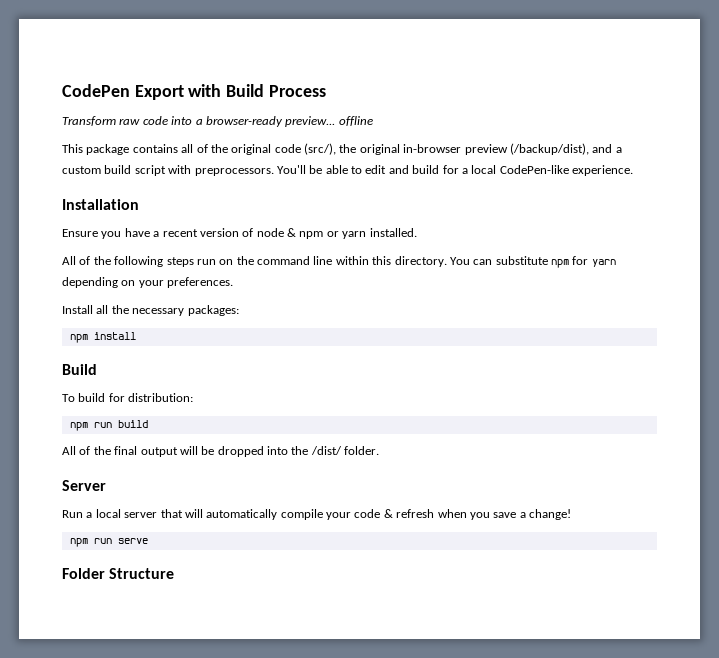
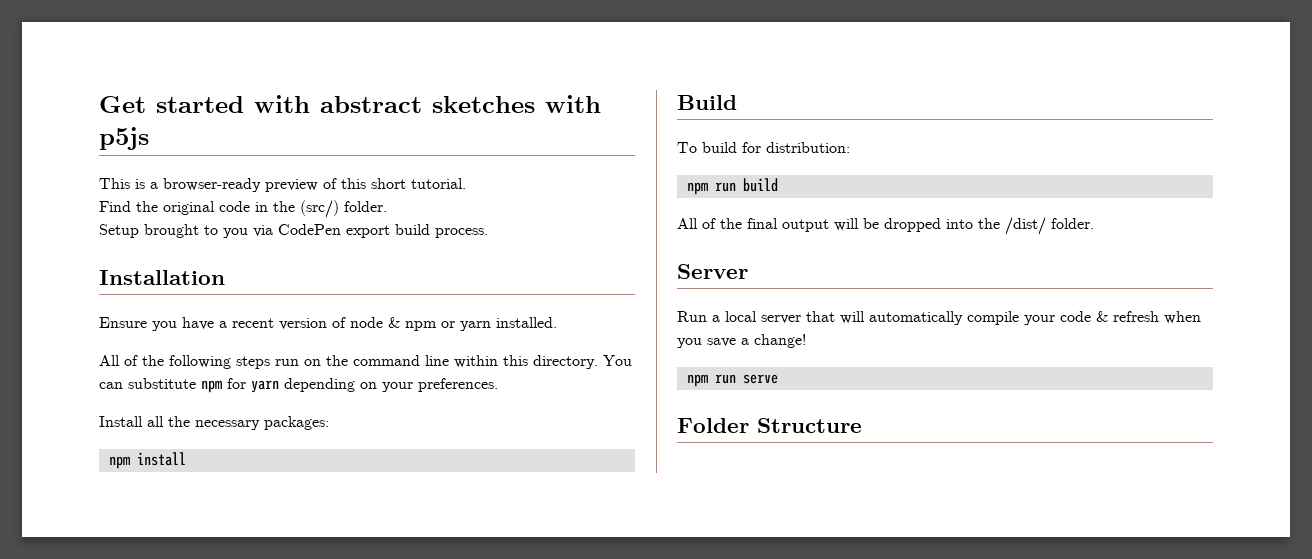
- CodePen Export with Build Process
- Transform raw code into a browser-ready preview... offline
- This package contains all of the original code (src/), the original in-browser preview (/backup/dist), and a custom build script with preprocessors. You'll be able to edit and build for a local CodePen-like experience.
+ Get started with abstract sketches with p5js
+ This is a browser-ready preview of this short tutorial.
+ Find the original code in the (src/) folder.
+ Setup brought to you via CodePen export build process.

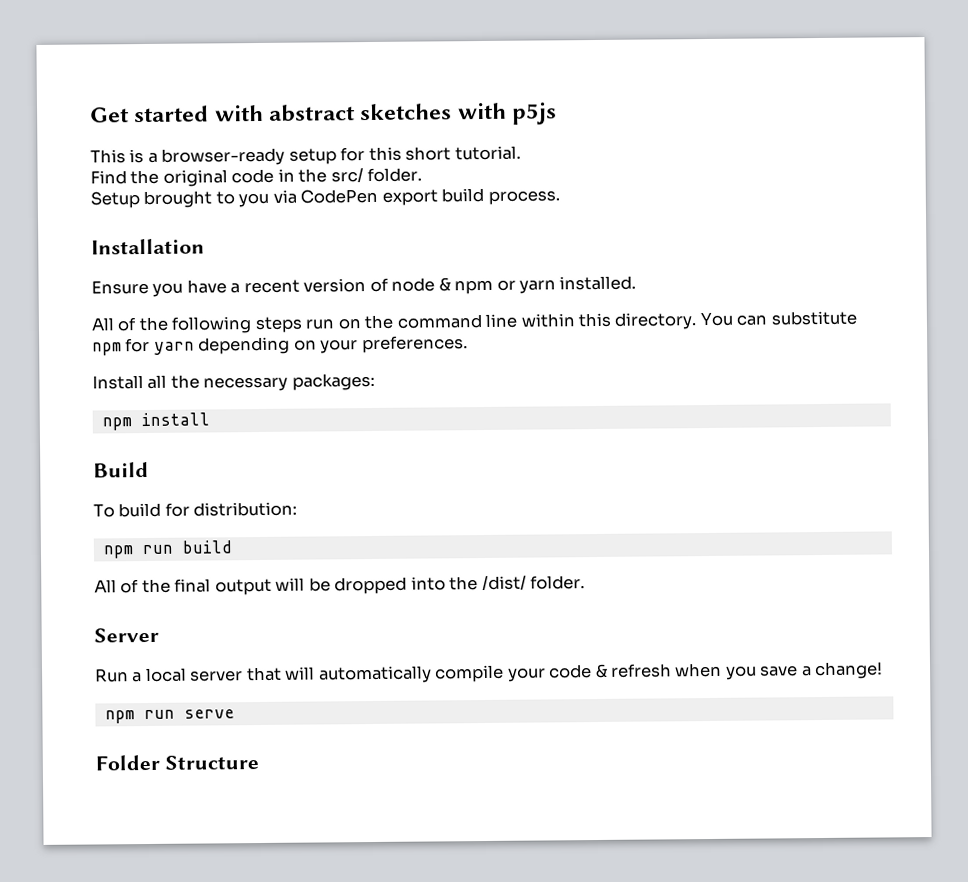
- This is a browser-ready preview of this short tutorial.
+ This is a browser-ready setup for this short tutorial.
- Find the original code in the (src/) folder.
+ Find the original code in the src/ folder.

